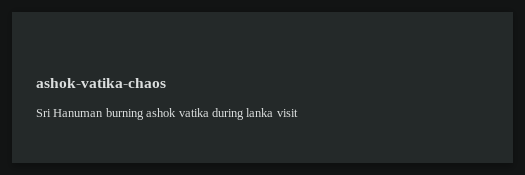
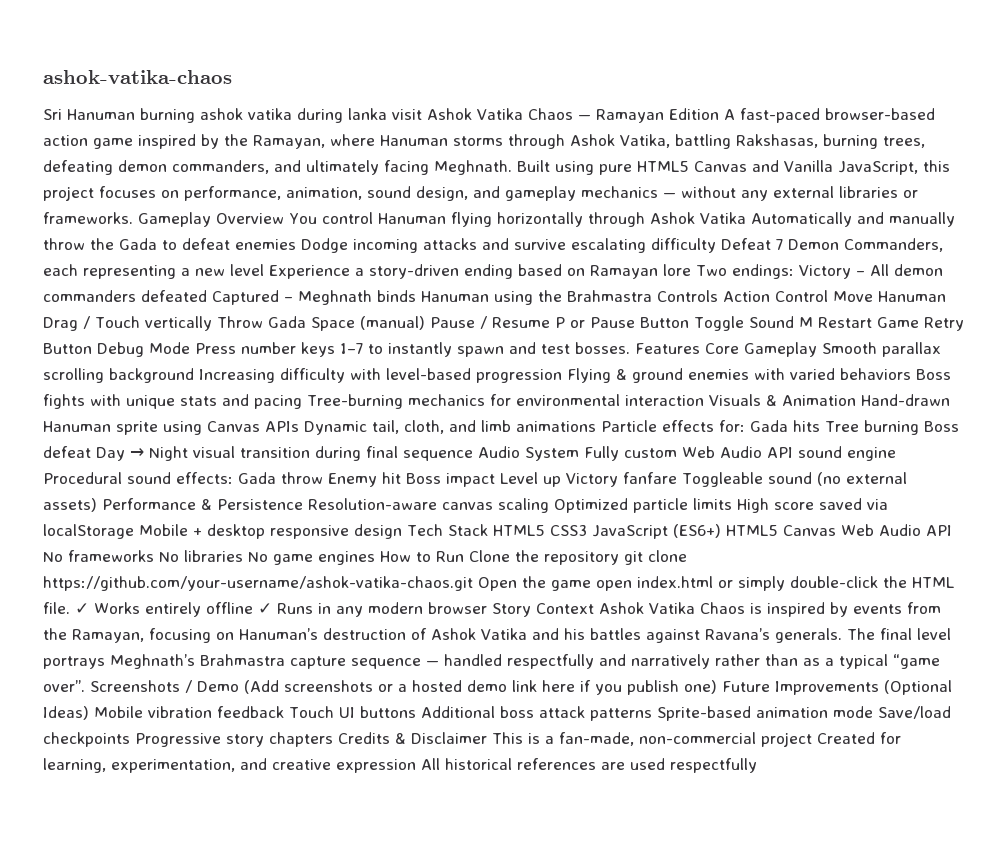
- Sri Hanuman burning ashok vatika during lanka visit
+ Sri Hanuman burning ashok vatika during lanka visit Ashok Vatika Chaos — Ramayan Edition A fast-paced browser-based action game inspired by the Ramayan, where Hanuman storms through Ashok Vatika, battling Rakshasas, burning trees, defeating demon commanders, and ultimately facing Meghnath. Built using pure HTML5 Canvas and Vanilla JavaScript, this project focuses on performance, animation, sound design, and gameplay mechanics — without any external libraries or frameworks. Gameplay Overview You control Hanuman flying horizontally through Ashok Vatika Automatically and manually throw the Gada to defeat enemies Dodge incoming attacks and survive escalating difficulty Defeat 7 Demon Commanders, each representing a new level Experience a story-driven ending based on Ramayan lore Two endings: Victory – All demon commanders defeated Captured – Meghnath binds Hanuman using the Brahmastra Controls Action Control Move Hanuman Drag / Touch vertically Throw Gada Space (manual) Pause / Resume P or Pause Button Toggle Sound M Restart Game Retry Button Debug Mode Press number keys 1–7 to instantly spawn and test bosses. Features Core Gameplay Smooth parallax scrolling background Increasing difficulty with level-based progression Flying & ground enemies with varied behaviors Boss fights with unique stats and pacing Tree-burning mechanics for environmental interaction Visuals & Animation Hand-drawn Hanuman sprite using Canvas APIs Dynamic tail, cloth, and limb animations Particle effects for: Gada hits Tree burning Boss defeat Day → Night visual transition during final sequence Audio System Fully custom Web Audio API sound engine Procedural sound effects: Gada throw Enemy hit Boss impact Level up Victory fanfare Toggleable sound (no external assets) Performance & Persistence Resolution-aware canvas scaling Optimized particle limits High score saved via localStorage Mobile + desktop responsive design Tech Stack HTML5 CSS3 JavaScript (ES6+) HTML5 Canvas Web Audio API No frameworks No libraries No game engines How to Run Clone the repository git clone https://github.com/your-username/ashok-vatika-chaos.git Open the game open index.html or simply double-click the HTML file. ✓ Works entirely offline ✓ Runs in any modern browser Story Context Ashok Vatika Chaos is inspired by events from the Ramayan, focusing on Hanuman’s destruction of Ashok Vatika and his battles against Ravana’s generals. The final level portrays Meghnath’s Brahmastra capture sequence — handled respectfully and narratively rather than as a typical “game over”. Screenshots / Demo (Add screenshots or a hosted demo link here if you publish one) Future Improvements (Optional Ideas) Mobile vibration feedback Touch UI buttons Additional boss attack patterns Sprite-based animation mode Save/load checkpoints Progressive story chapters Credits & Disclaimer This is a fan-made, non-commercial project Created for learning, experimentation, and creative expression All historical references are used respectfully

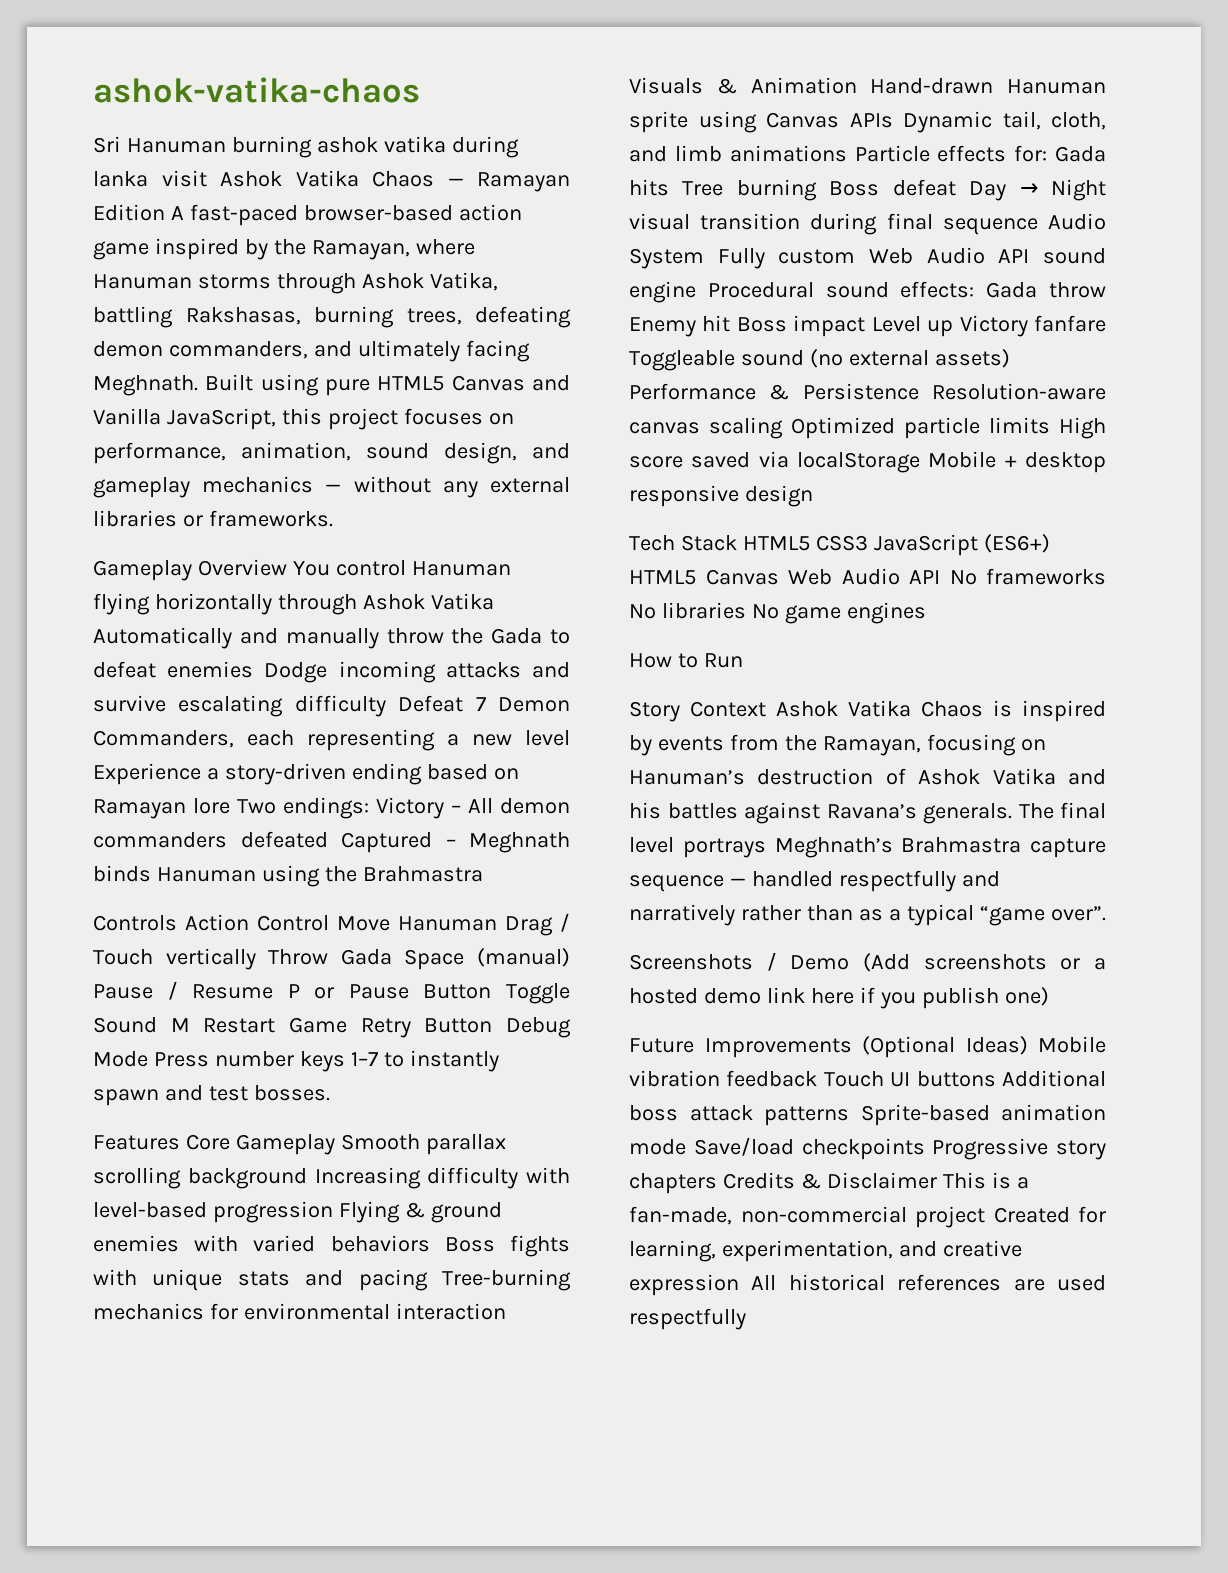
- Built using pure HTML5 Canvas and Vanilla JavaScript, this project focuses on performance, animation, sound design, and gameplay mechanics — without any external libraries or frameworks. Gameplay Overview You control Hanuman flying horizontally through Ashok Vatika Automatically and manually throw the Gada to defeat enemies Dodge incoming attacks and survive escalating difficulty Defeat 7 Demon Commanders, each representing a new level Experience a story-driven ending based on Ramayan lore Two endings:
+ Built using pure HTML5 Canvas and Vanilla JavaScript, this project focuses on performance, animation, sound design, and gameplay mechanics — without any external libraries or frameworks.
+ Gameplay Overview You control Hanuman flying horizontally through Ashok Vatika Automatically and manually throw the Gada to defeat enemies Dodge incoming attacks and survive escalating difficulty Defeat 7 Demon Commanders, each representing a new level Experience a story-driven ending based on Ramayan lore Two endings:
- Victory – All demon commanders defeated Captured – Meghnath binds Hanuman using the Brahmastra Controls Action Control Move Hanuman Drag / Touch vertically Throw Gada Space (manual) Pause / Resume P or Pause Button Toggle Sound M Restart Game Retry Button Debug Mode Press number keys 1–7 to instantly spawn and test bosses. Features Core Gameplay Smooth parallax scrolling background Increasing difficulty with level-based progression Flying & ground enemies with varied behaviors Boss fights with unique stats and pacing Tree-burning mechanics for environmental interaction Visuals & Animation Hand-drawn Hanuman sprite using Canvas APIs Dynamic tail, cloth, and limb animations Particle effects for:
+ Victory – All demon commanders defeated Captured – Meghnath binds Hanuman using the Brahmastra
+ Controls Action Control Move Hanuman Drag / Touch vertically Throw Gada Space (manual) Pause / Resume P or Pause Button Toggle Sound M Restart Game Retry Button Debug Mode Press number keys 1–7 to instantly spawn and test bosses.
+ Features Core Gameplay Smooth parallax scrolling background Increasing difficulty with level-based progression Flying & ground enemies with varied behaviors Boss fights with unique stats and pacing Tree-burning mechanics for environmental interaction Visuals & Animation Hand-drawn Hanuman sprite using Canvas APIs Dynamic tail, cloth, and limb animations Particle effects for:
- Gada throw Enemy hit Boss impact Level up Victory fanfare Toggleable sound (no external assets) Performance & Persistence Resolution-aware canvas scaling Optimized particle limits High score saved via localStorage Mobile + desktop responsive design Tech Stack HTML5 CSS3 JavaScript (ES6+) HTML5 Canvas Web Audio API No frameworks No libraries No game engines How to Run Clone the repository git clone https://github.com/your-username/ashok-vatika-chaos.git Open the game open index.html or simply double-click the HTML file. ✓ Works entirely offline ✓ Runs in any modern browser Story Context Ashok Vatika Chaos is inspired by events from the Ramayan, focusing on Hanuman’s destruction of Ashok Vatika and his battles against Ravana’s generals.
+ Gada throw Enemy hit Boss impact Level up Victory fanfare Toggleable sound (no external assets) Performance & Persistence Resolution-aware canvas scaling Optimized particle limits High score saved via localStorage Mobile + desktop responsive design
+ Tech Stack HTML5 CSS3 JavaScript (ES6+) HTML5 Canvas Web Audio API No frameworks No libraries No game engines
+ How to Run
+ Story Context Ashok Vatika Chaos is inspired by events from the Ramayan, focusing on Hanuman’s destruction of Ashok Vatika and his battles against Ravana’s generals.
- The final level portrays Meghnath’s Brahmastra capture sequence — handled respectfully and narratively rather than as a typical “game over”. Screenshots / Demo (Add screenshots or a hosted demo link here if you publish one) Future Improvements (Optional Ideas) Mobile vibration feedback Touch UI buttons Additional boss attack patterns Sprite-based animation mode Save/load checkpoints Progressive story chapters Credits & Disclaimer This is a fan-made, non-commercial project Created for learning, experimentation, and creative expression All historical references are used respectfully
+ The final level portrays Meghnath’s Brahmastra capture sequence — handled respectfully and narratively rather than as a typical “game over”.
+ Screenshots / Demo (Add screenshots or a hosted demo link here if you publish one)
+ Future Improvements (Optional Ideas) Mobile vibration feedback Touch UI buttons Additional boss attack patterns Sprite-based animation mode Save/load checkpoints Progressive story chapters Credits & Disclaimer This is a fan-made, non-commercial project Created for learning, experimentation, and creative expression All historical references are used respectfully

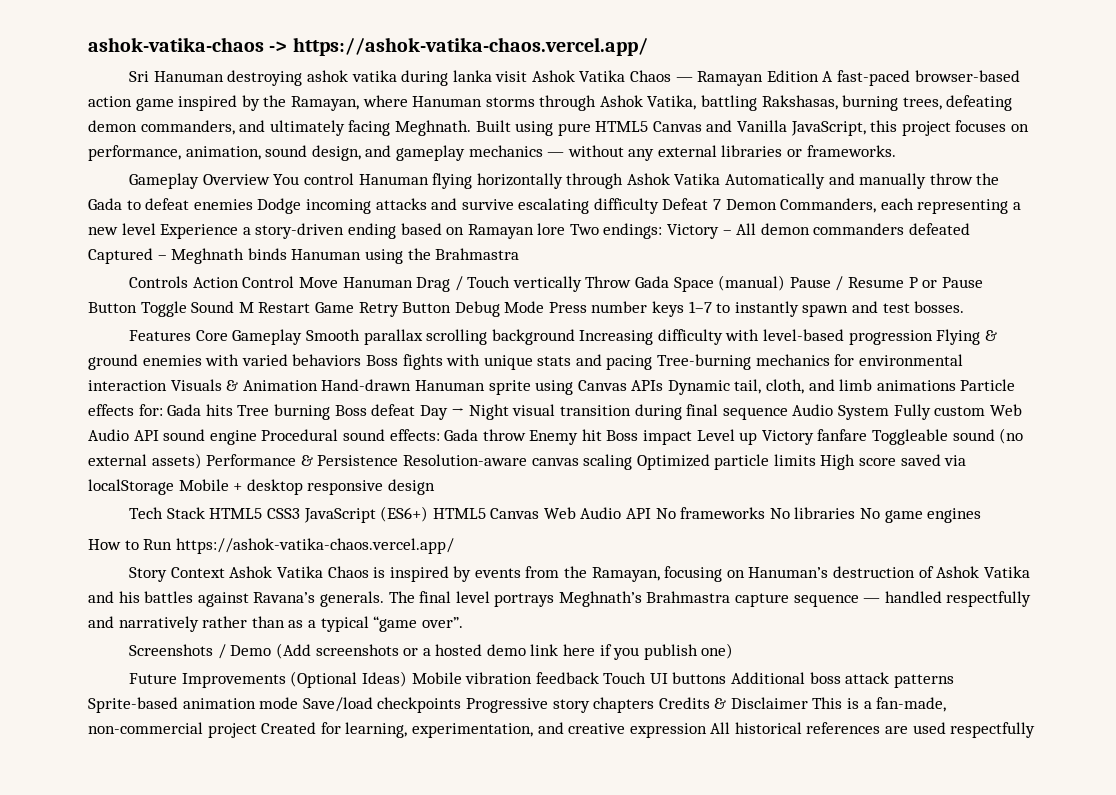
- ashok-vatika-chaos
+ ashok-vatika-chaos -> https://ashok-vatika-chaos.vercel.app/
- Sri Hanuman burning ashok vatika during lanka visit Ashok Vatika Chaos — Ramayan Edition A fast-paced browser-based action game inspired by the Ramayan, where Hanuman storms through Ashok Vatika, battling Rakshasas, burning trees, defeating demon commanders, and ultimately facing Meghnath.
+ Sri Hanuman destroying ashok vatika during lanka visit Ashok Vatika Chaos — Ramayan Edition A fast-paced browser-based action game inspired by the Ramayan, where Hanuman storms through Ashok Vatika, battling Rakshasas, burning trees, defeating demon commanders, and ultimately facing Meghnath.
- How to Run
+ How to Run https://ashok-vatika-chaos.vercel.app/

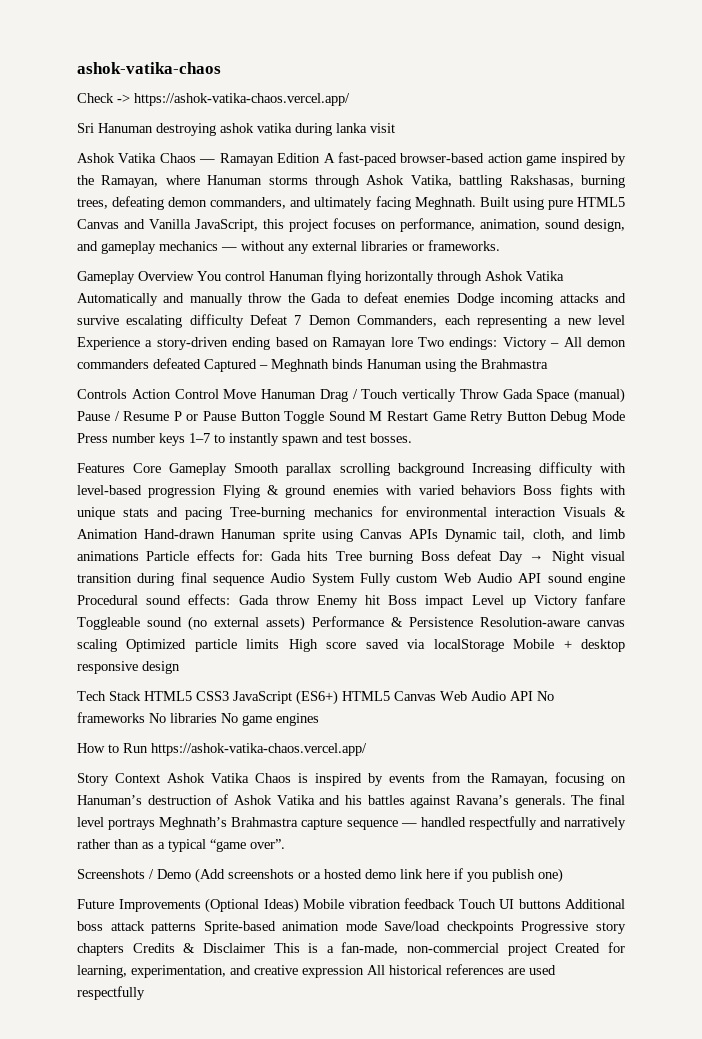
- ashok-vatika-chaos -> https://ashok-vatika-chaos.vercel.app/
+ ashok-vatika-chaos
+ Check -> https://ashok-vatika-chaos.vercel.app/
- Sri Hanuman destroying ashok vatika during lanka visit Ashok Vatika Chaos — Ramayan Edition A fast-paced browser-based action game inspired by the Ramayan, where Hanuman storms through Ashok Vatika, battling Rakshasas, burning trees, defeating demon commanders, and ultimately facing Meghnath.
+ Sri Hanuman destroying ashok vatika during lanka visit
+ Ashok Vatika Chaos — Ramayan Edition A fast-paced browser-based action game inspired by the Ramayan, where Hanuman storms through Ashok Vatika, battling Rakshasas, burning trees, defeating demon commanders, and ultimately facing Meghnath.

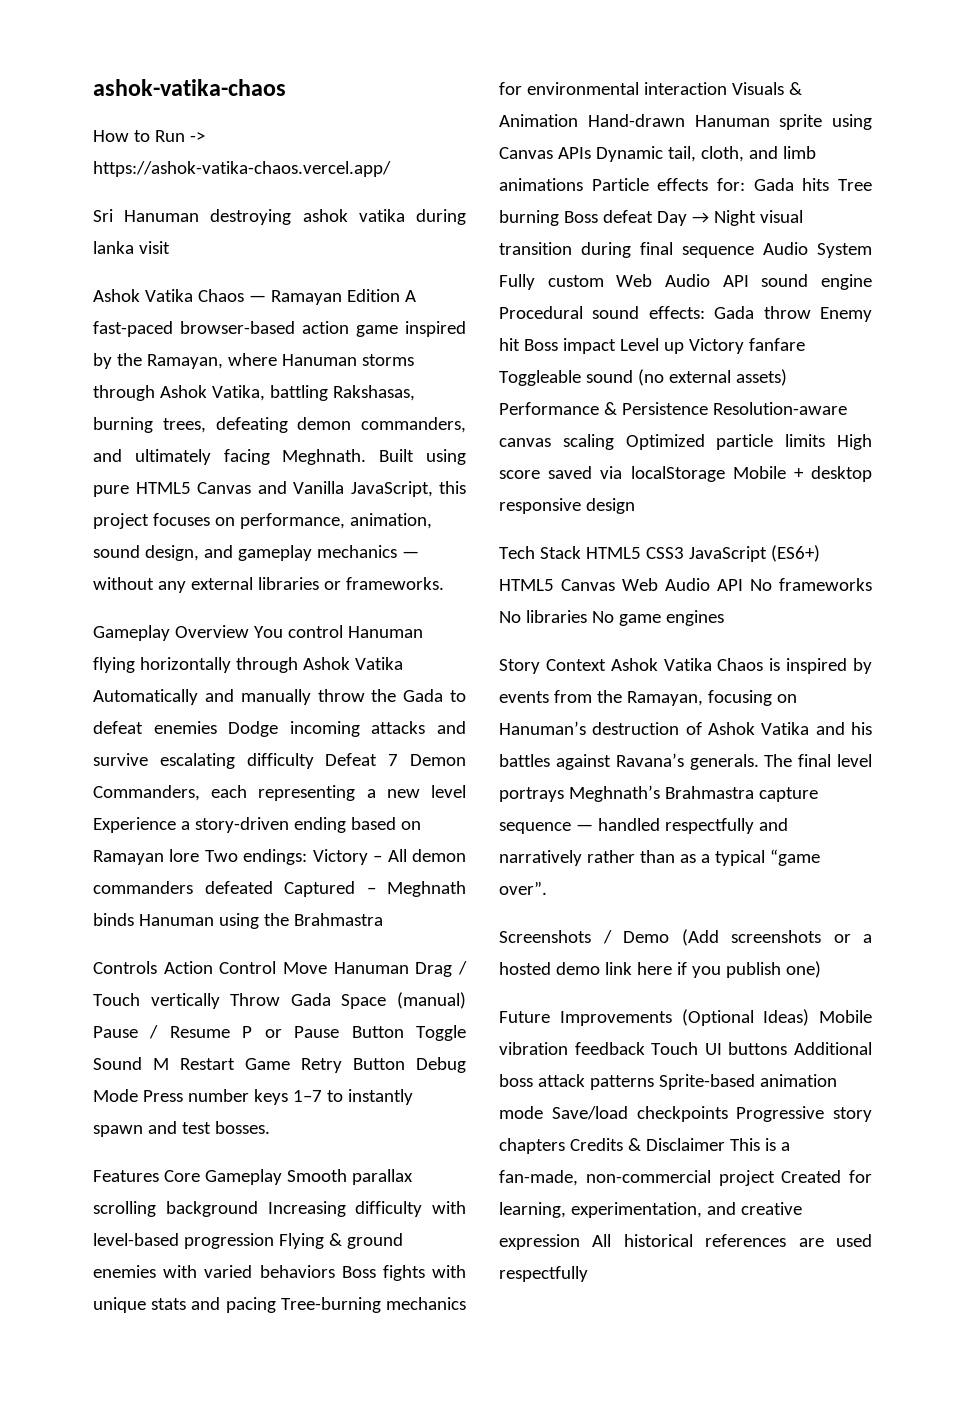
- Check -> https://ashok-vatika-chaos.vercel.app/
+ How to Run -> https://ashok-vatika-chaos.vercel.app/
- How to Run https://ashok-vatika-chaos.vercel.app/

